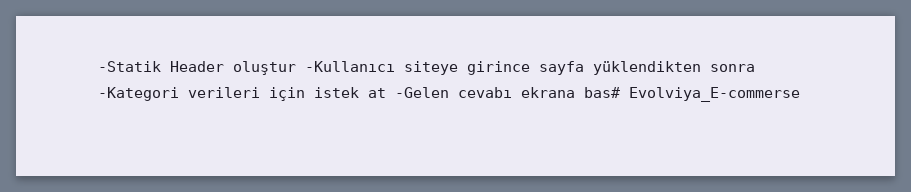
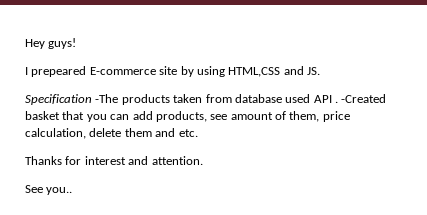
- -Statik Header oluştur -Kullanıcı siteye girince sayfa yüklendikten sonra -Kategori verileri için istek at -Gelen cevabı ekrana bas# Evolviya_E-commerse
+ Hey guys!
+ I prepeared E-commerce site by using HTML,CSS and JS.
+ Specification -The products taken from database used API . -Created basket that you can add products, see amount of them, price calculation, delete them and etc.
+ Thanks for interest and attention.
+ See you..

